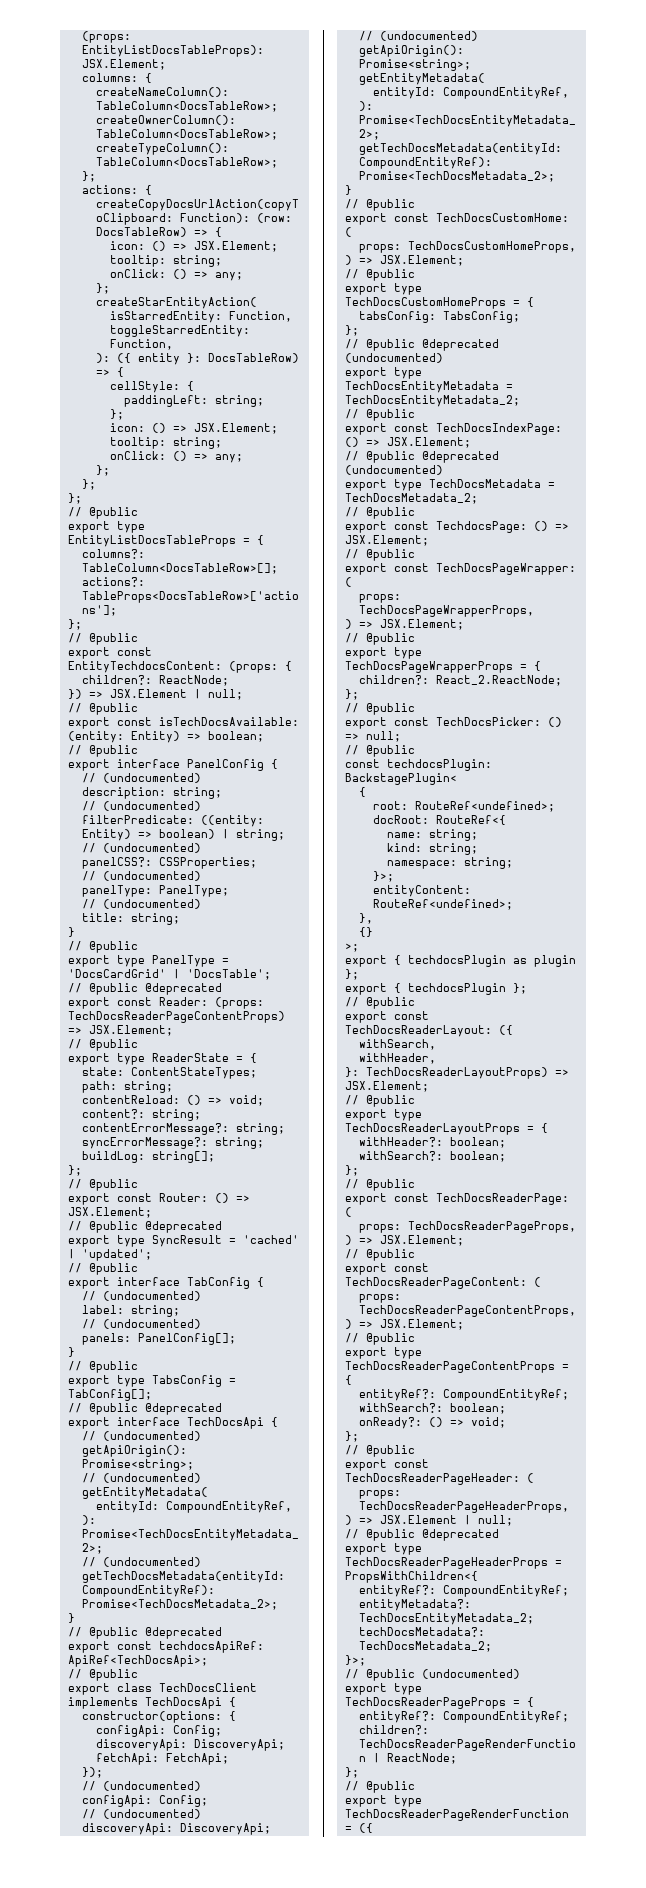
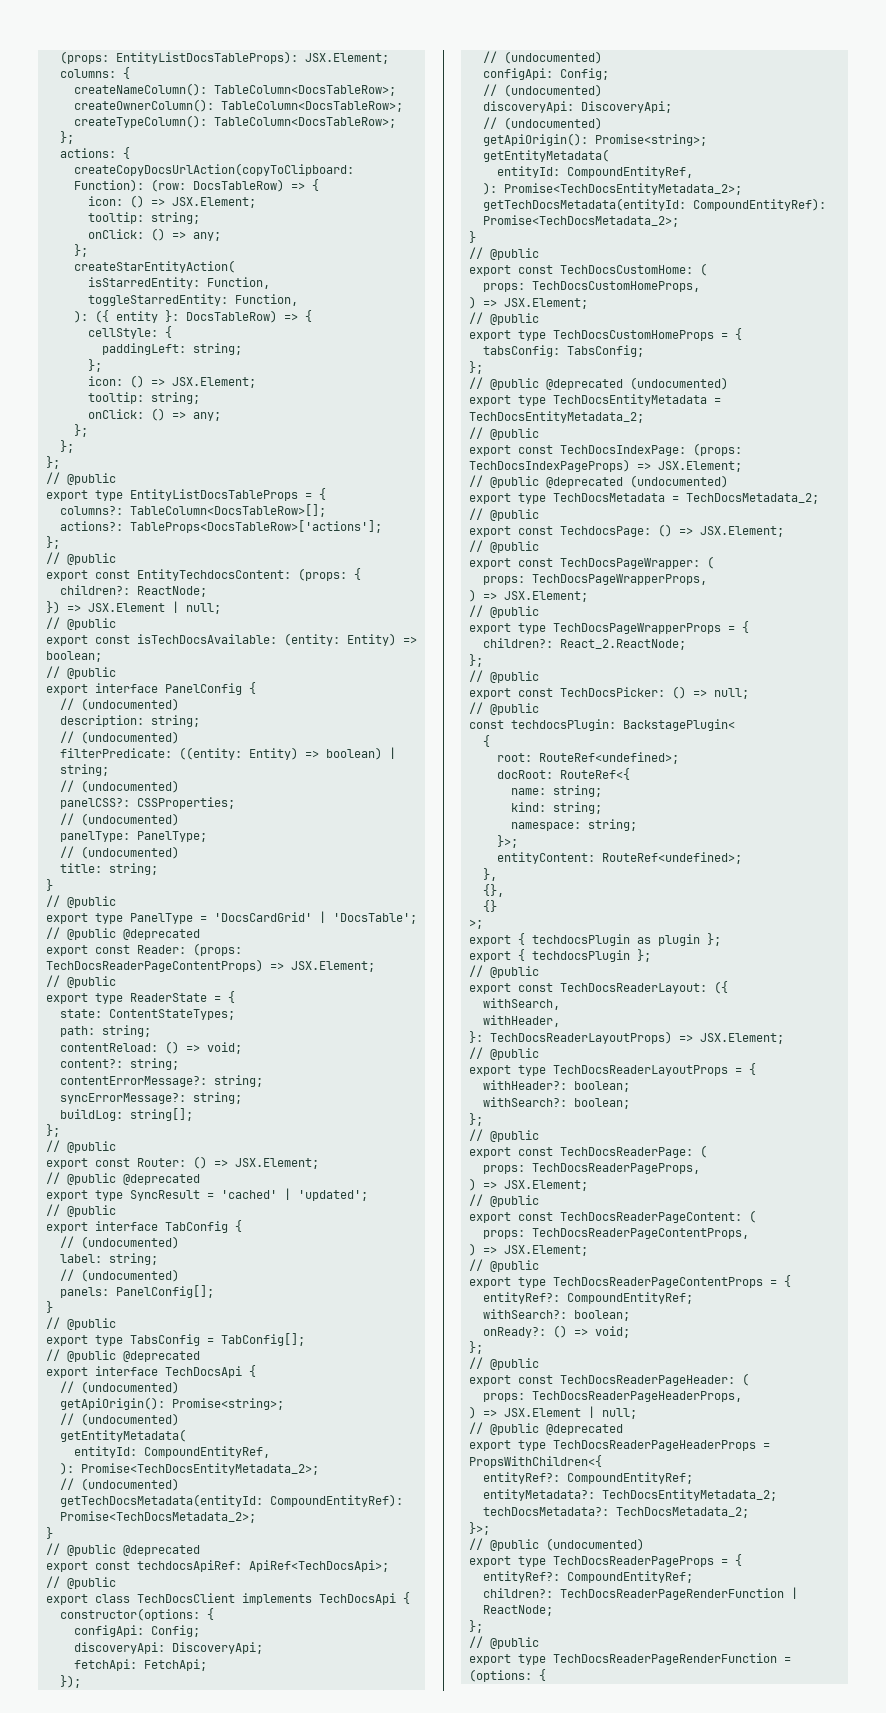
- export const TechDocsIndexPage: () => JSX.Element;
+ export const TechDocsIndexPage: (props: TechDocsIndexPageProps) => JSX.Element;
+ {},
- export type TechDocsReaderPageRenderFunction = ({
+ export type TechDocsReaderPageRenderFunction = (options: {

